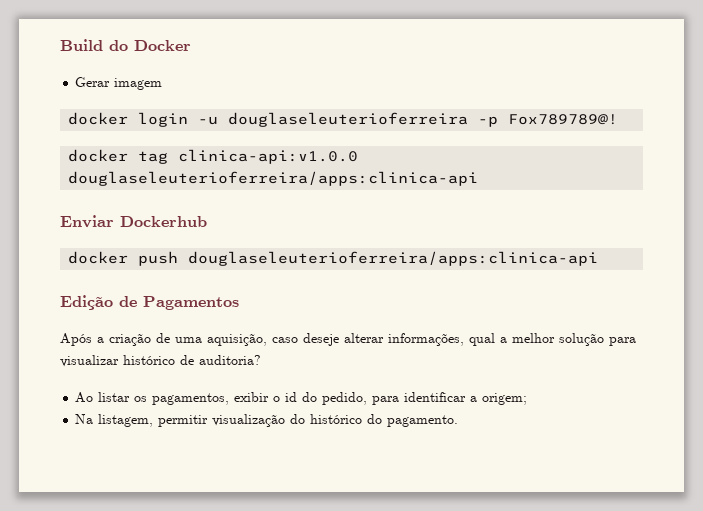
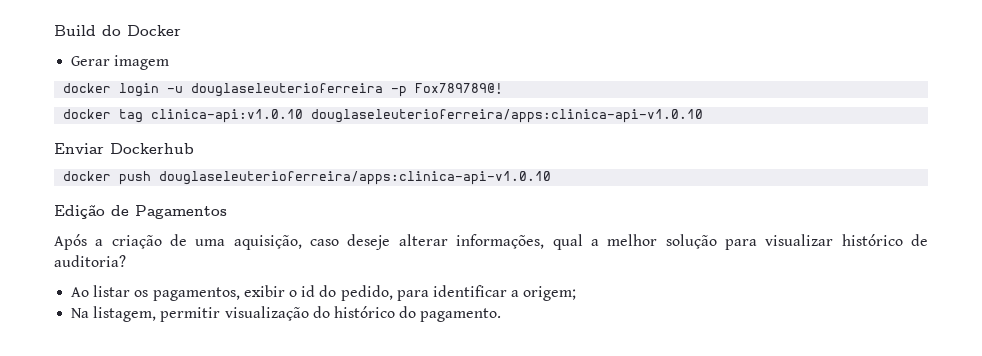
- docker tag clinica-api:v1.0.0 douglaseleuterioferreira/apps:clinica-api
+ docker tag clinica-api:v1.0.10 douglaseleuterioferreira/apps:clinica-api-v1.0.10
- docker push douglaseleuterioferreira/apps:clinica-api
+ docker push douglaseleuterioferreira/apps:clinica-api-v1.0.10

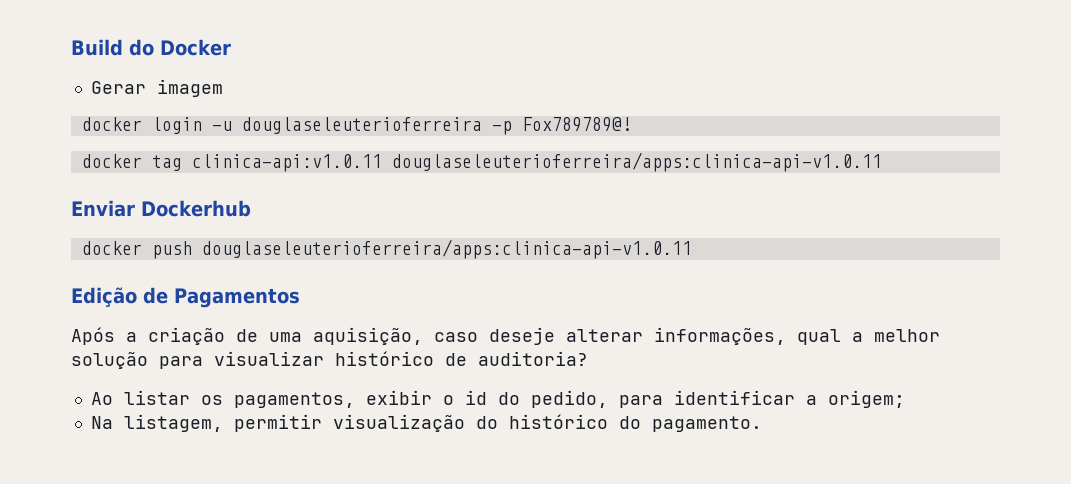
- docker tag clinica-api:v1.0.10 douglaseleuterioferreira/apps:clinica-api-v1.0.10
+ docker tag clinica-api:v1.0.11 douglaseleuterioferreira/apps:clinica-api-v1.0.11
- docker push douglaseleuterioferreira/apps:clinica-api-v1.0.10
+ docker push douglaseleuterioferreira/apps:clinica-api-v1.0.11

